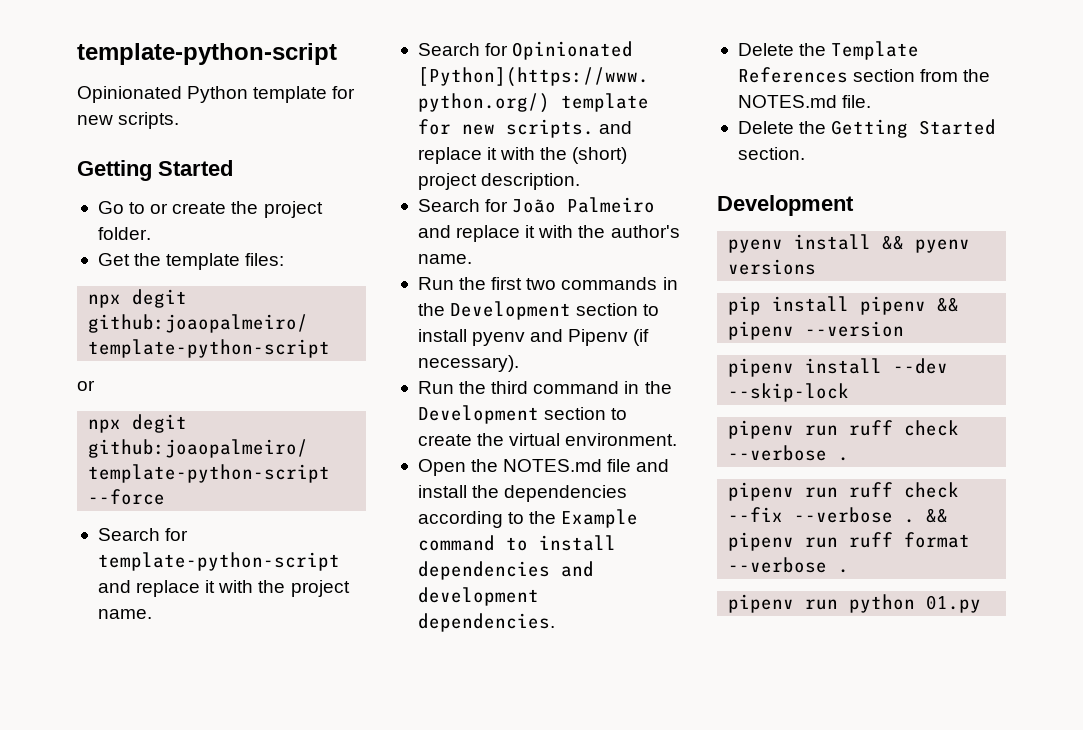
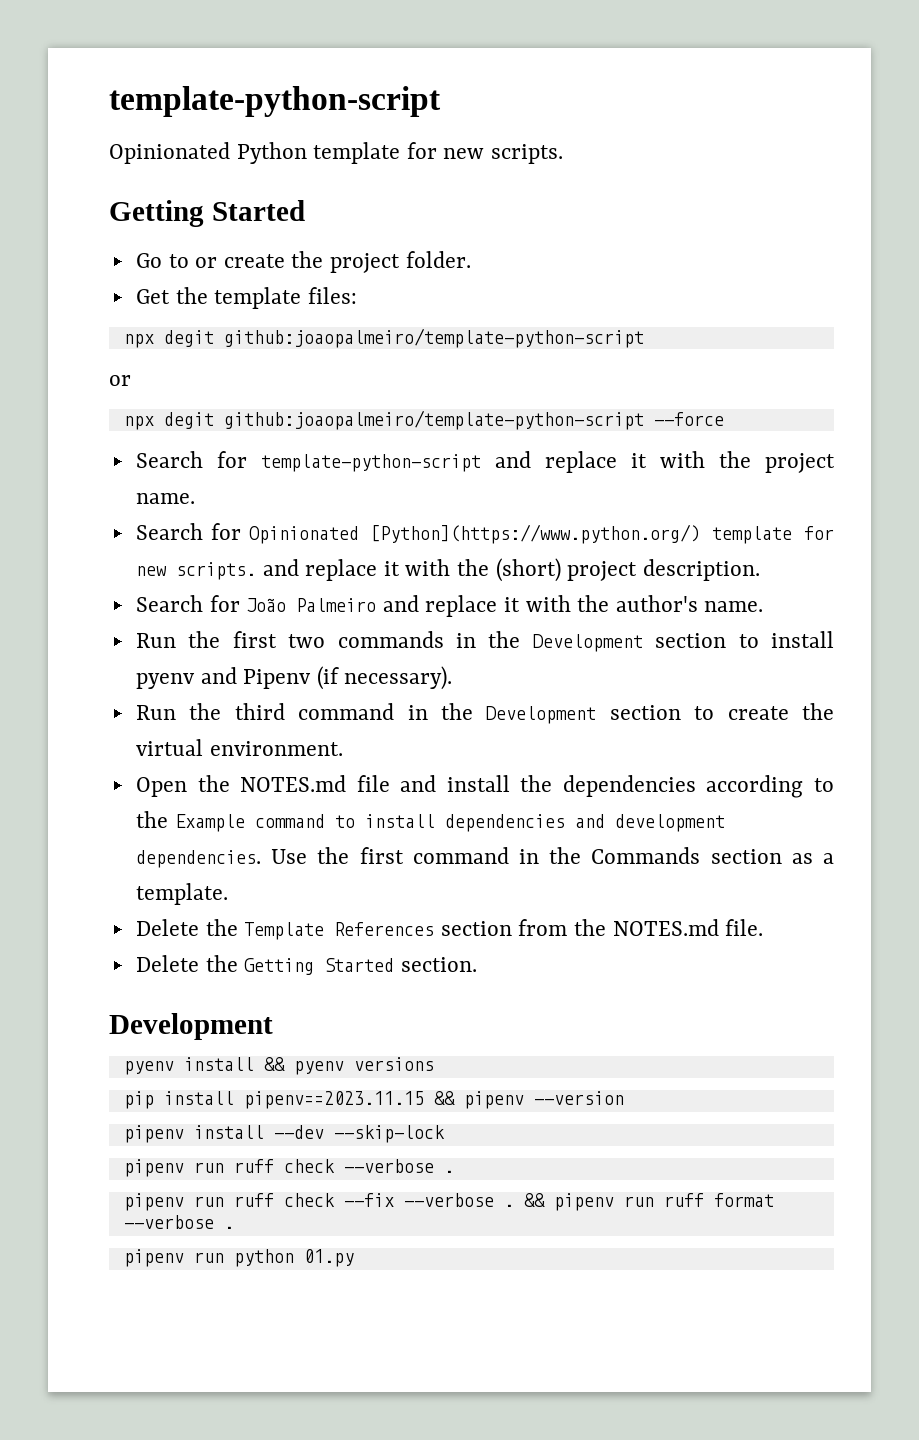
+ Use the first command in the Commands section as a template.
- pip install pipenv && pipenv --version
+ pip install pipenv==2023.11.15 && pipenv --version

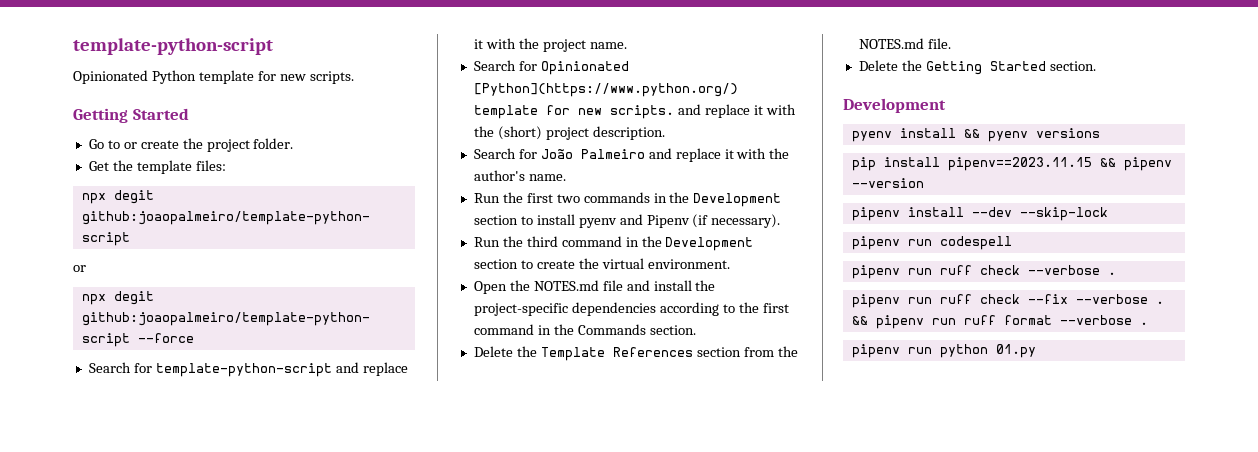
- Open the NOTES.md file and install the dependencies according to the Example command to install dependencies and development dependencies. Use the first command in the Commands section as a template.
+ Open the NOTES.md file and install the project-specific dependencies according to the first command in the Commands section.
+ pipenv run codespell

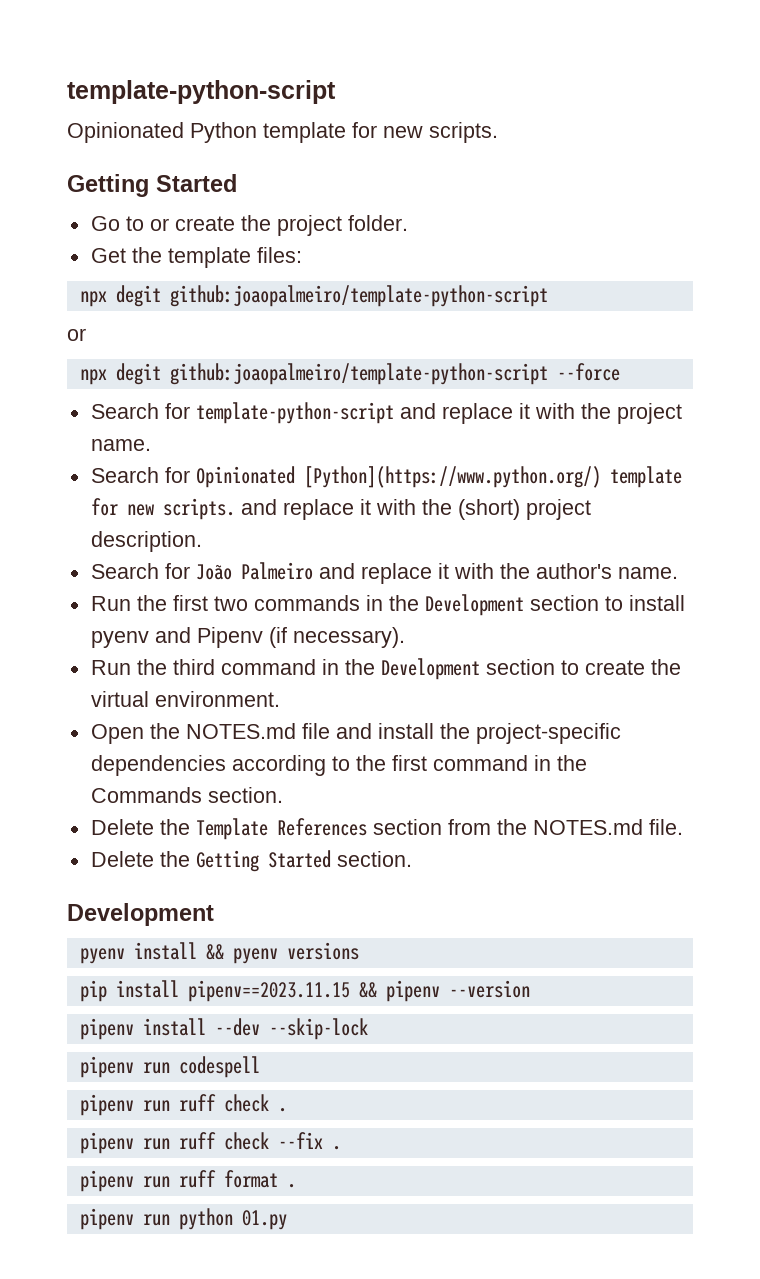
- pipenv run ruff check --verbose .
+ pipenv run ruff check .
- pipenv run ruff check --fix --verbose . && pipenv run ruff format --verbose .
+ pipenv run ruff check --fix .
+ pipenv run ruff format .

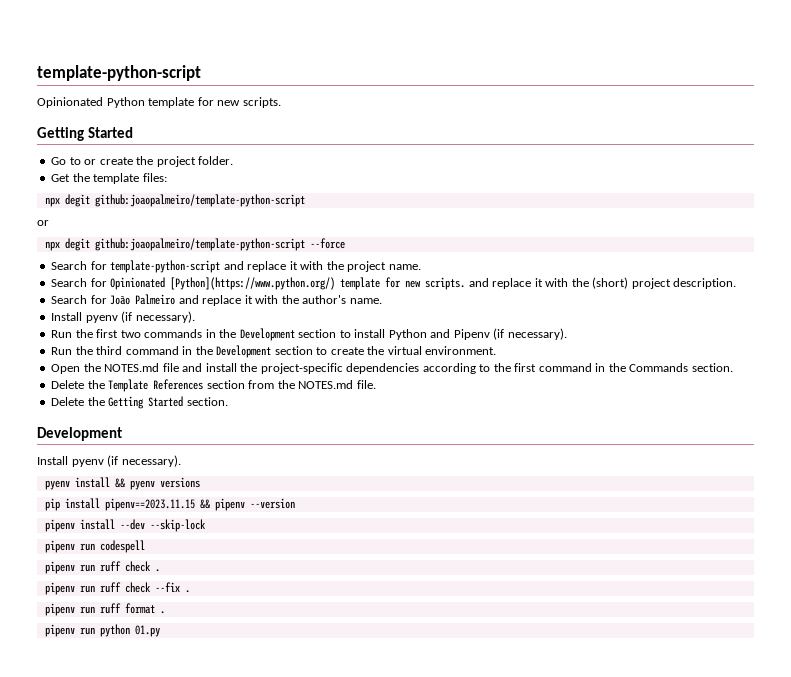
  Search for João Palmeiro and replace it with the author's name.
+ Install pyenv (if necessary).
- Run the first two commands in the Development section to install pyenv and Pipenv (if necessary).
+ Run the first two commands in the Development section to install Python and Pipenv (if necessary).
  Delete the Getting Started section.
  Development
+ Install pyenv (if necessary).

